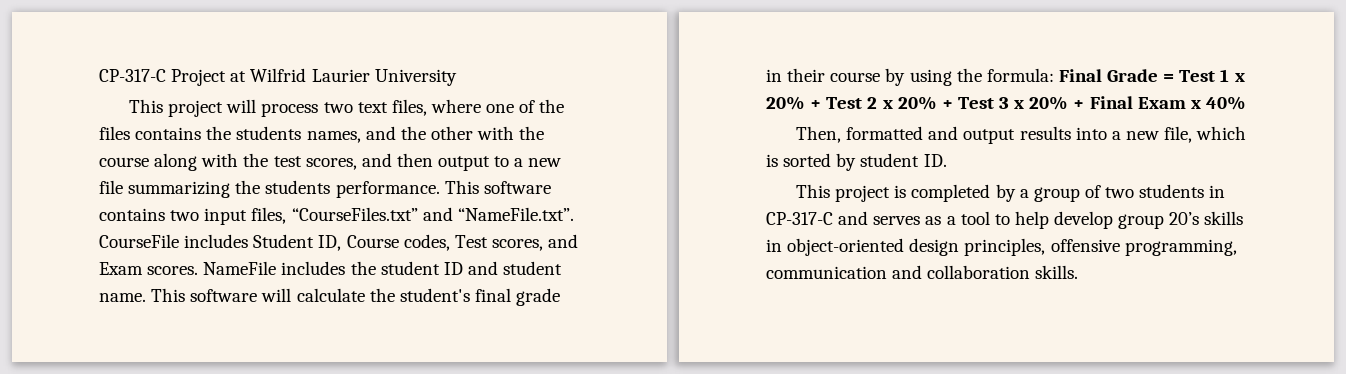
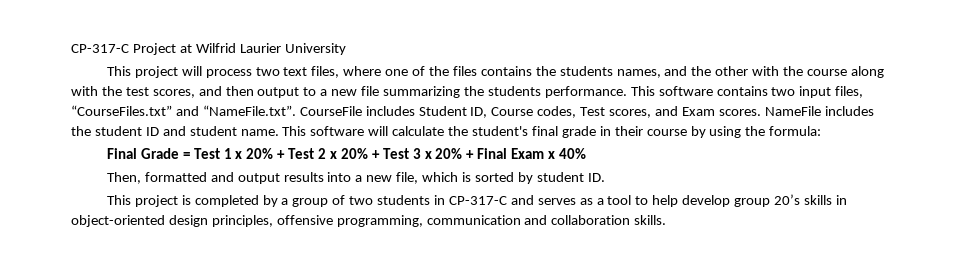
- This software will calculate the student's final grade in their course by using the formula: Final Grade = Test 1 x 20% + Test 2 x 20% + Test 3 x 20% + Final Exam x 40%
+ This software will calculate the student's final grade in their course by using the formula:
+ Final Grade = Test 1 x 20% + Test 2 x 20% + Test 3 x 20% + Final Exam x 40%

